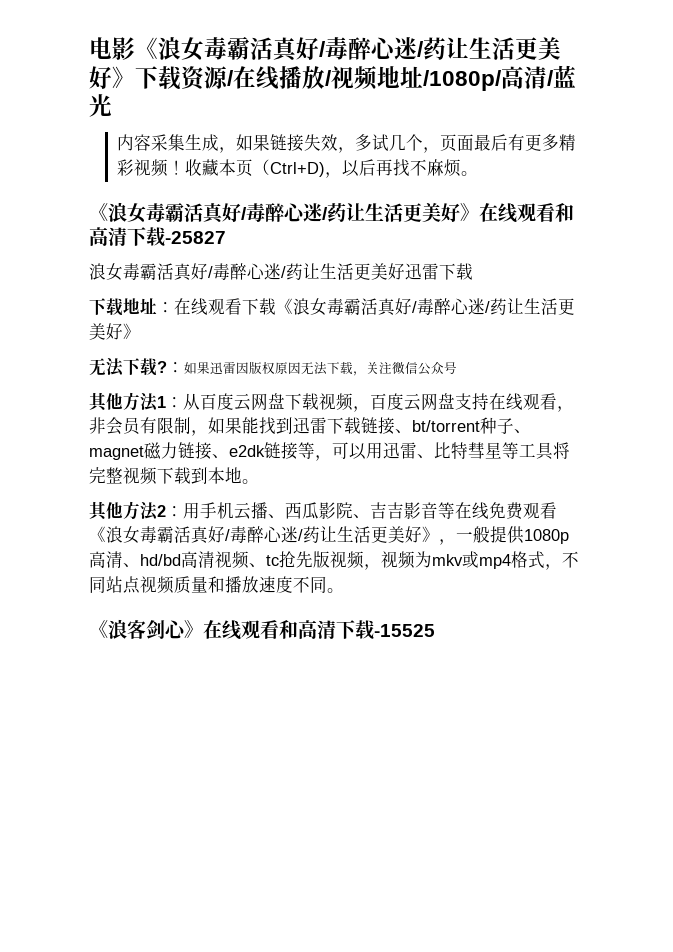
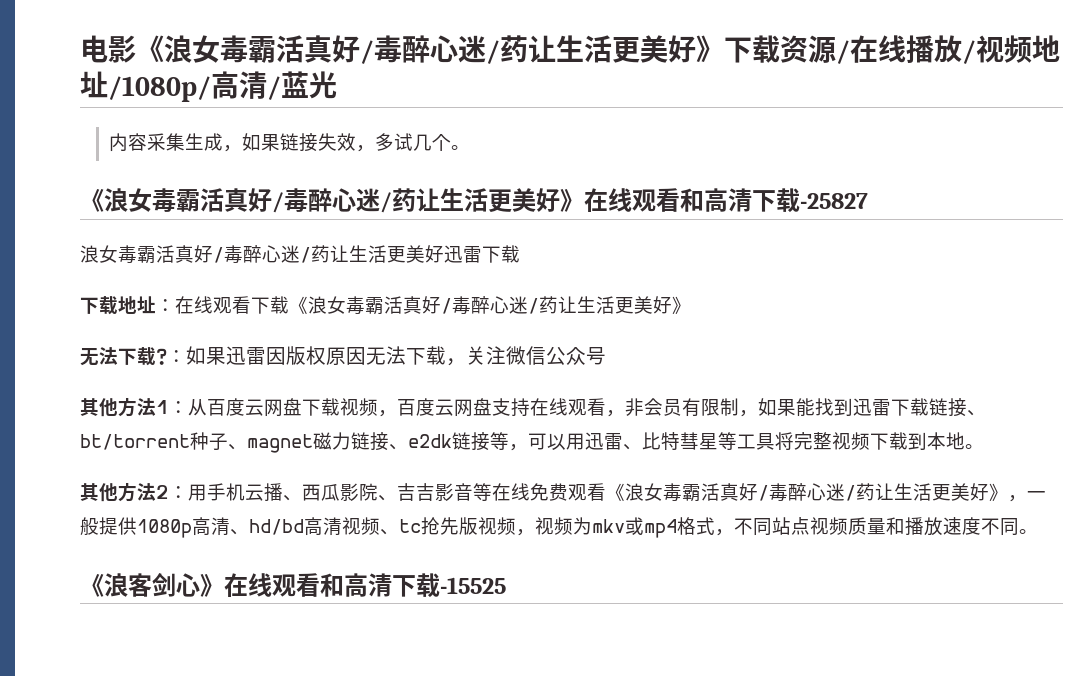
- 内容采集生成，如果链接失效，多试几个，页面最后有更多精彩视频！收藏本页（Ctrl+D)，以后再找不麻烦。
+ 内容采集生成，如果链接失效，多试几个。

